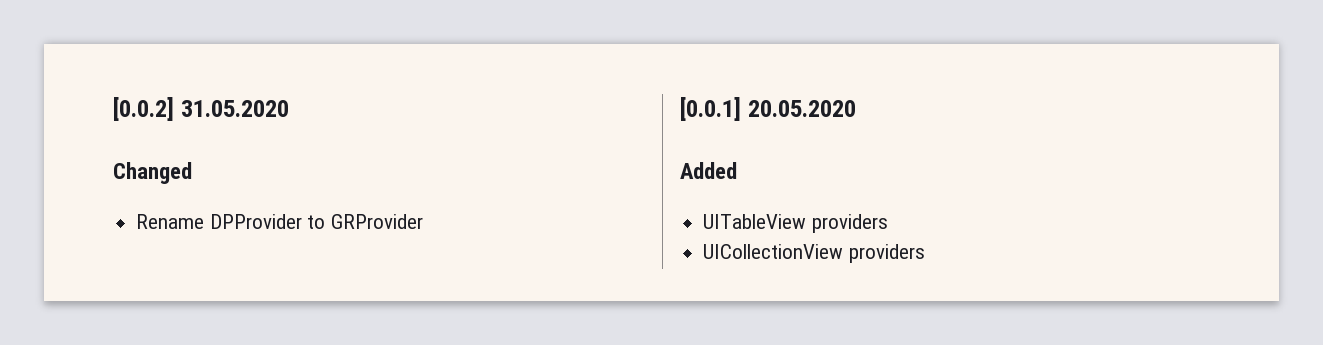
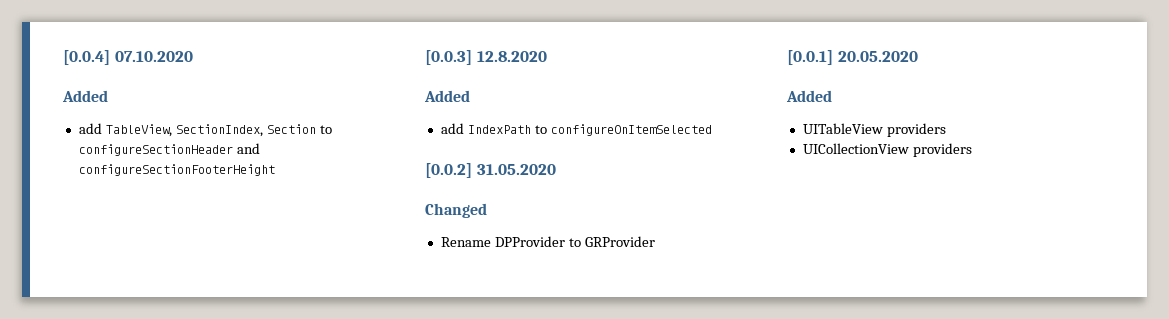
+ [0.0.4] 07.10.2020
+ Added
+ add TableView, SectionIndex, Section to configureSectionHeader and configureSectionFooterHeight
+ [0.0.3] 12.8.2020
+ Added
+ add IndexPath to configureOnItemSelected

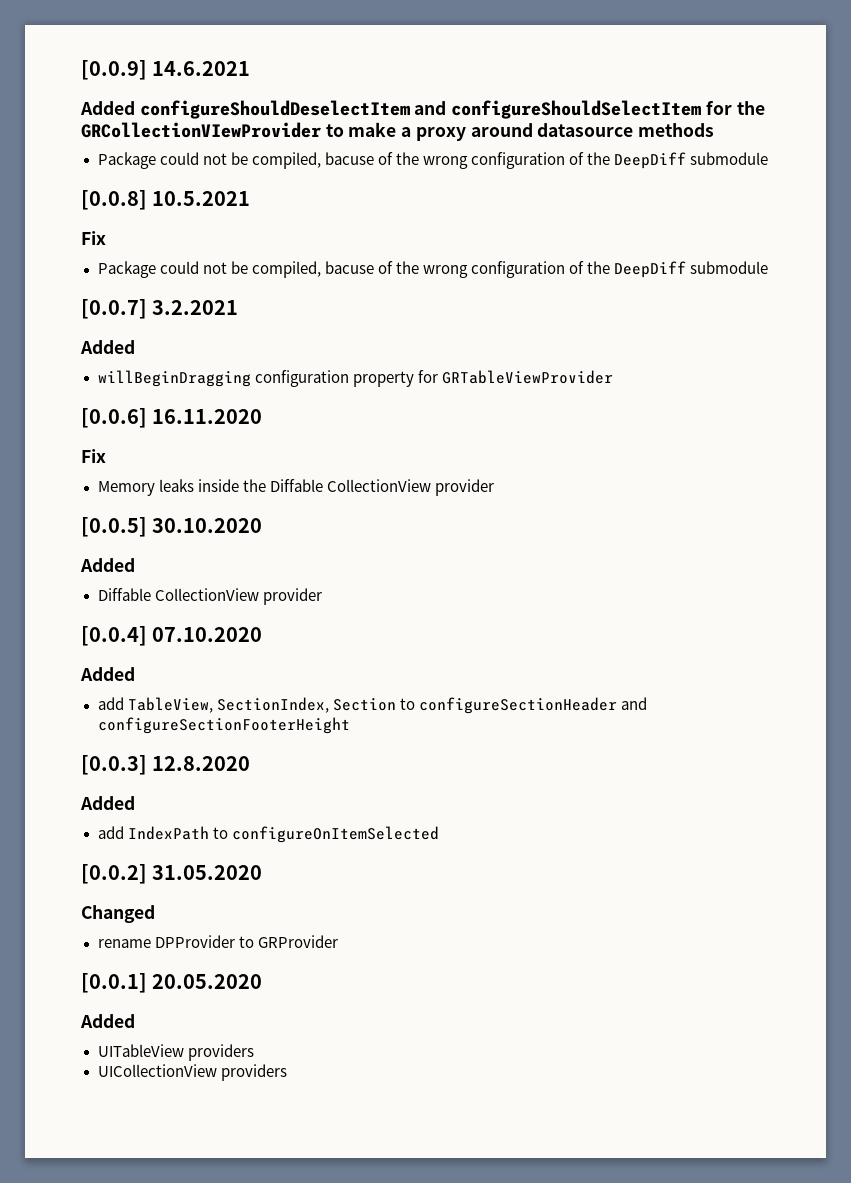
+ [0.0.9] 14.6.2021
+ Added configureShouldDeselectItem and configureShouldSelectItem for the GRCollectionVIewProvider to make a proxy around datasource methods
+ Package could not be compiled, bacuse of the wrong configuration of the DeepDiff submodule
+ [0.0.8] 10.5.2021
+ Fix
+ Package could not be compiled, bacuse of the wrong configuration of the DeepDiff submodule
+ [0.0.7] 3.2.2021
+ Added
+ willBeginDragging configuration property for GRTableViewProvider
+ [0.0.6] 16.11.2020
+ Fix
+ Memory leaks inside the Diffable CollectionView provider
+ [0.0.5] 30.10.2020
+ Added
+ Diffable CollectionView provider
- Rename DPProvider to GRProvider
+ rename DPProvider to GRProvider

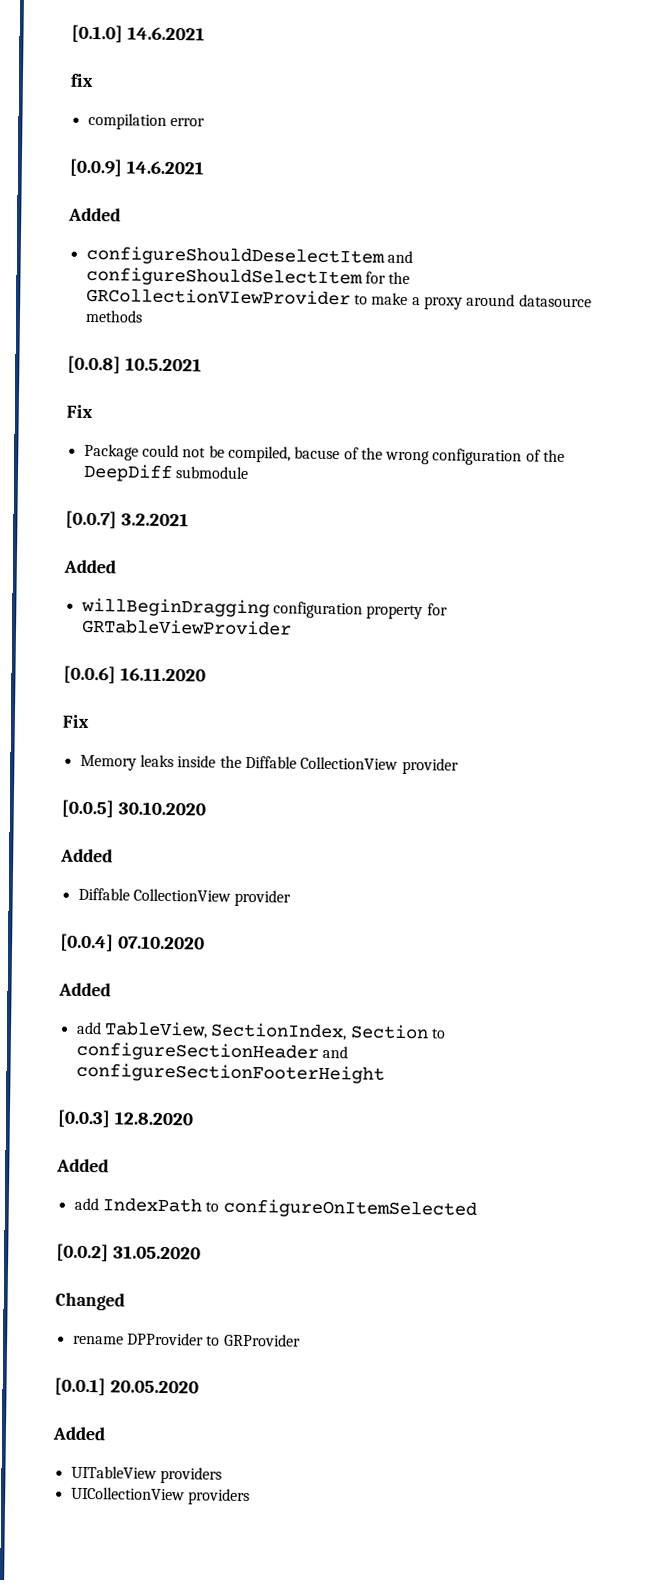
+ [0.1.0] 14.6.2021
+ fix
+ compilation error
  [0.0.9] 14.6.2021
- Added configureShouldDeselectItem and configureShouldSelectItem for the GRCollectionVIewProvider to make a proxy around datasource methods
- Package could not be compiled, bacuse of the wrong configuration of the DeepDiff submodule
+ Added
+ configureShouldDeselectItem and configureShouldSelectItem for the GRCollectionVIewProvider to make a proxy around datasource methods

